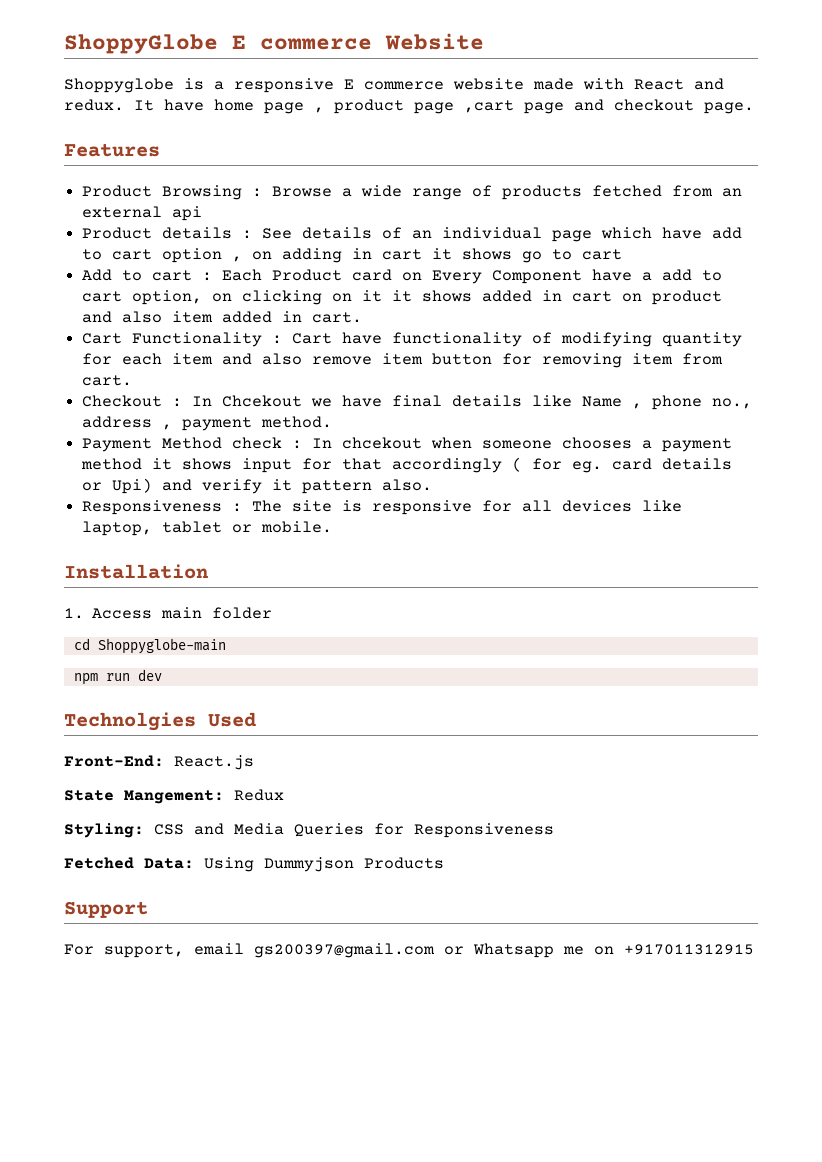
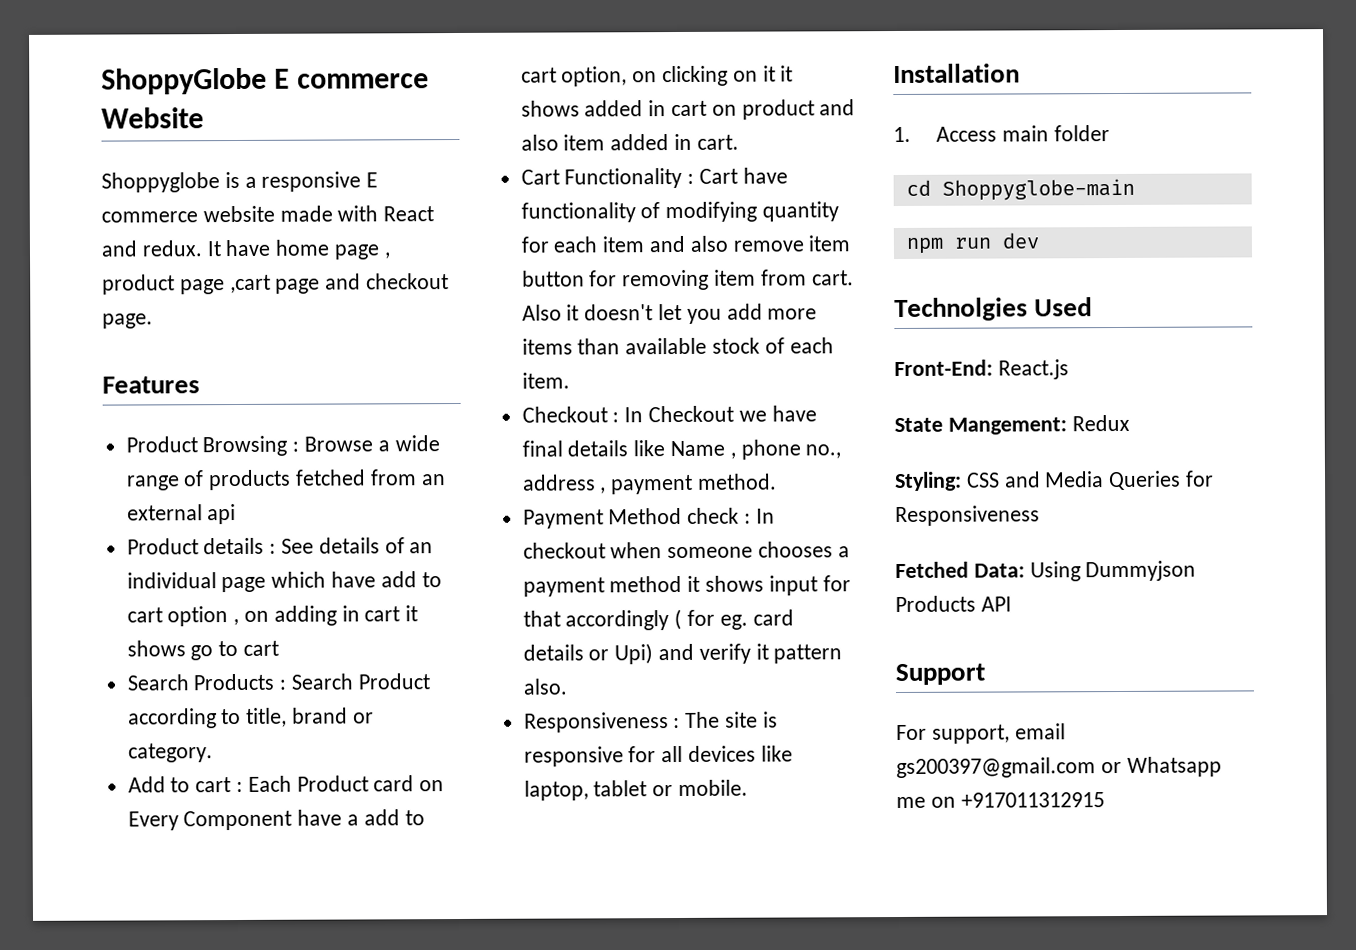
+ Search Products : Search Product according to title, brand or category.
+ Also it doesn't let you add more items than available stock of each item.
- Checkout : In Chcekout we have final details like Name , phone no., address , payment method.
+ Checkout : In Checkout we have final details like Name , phone no., address , payment method.
- Payment Method check : In chcekout when someone chooses a payment method it shows input for that accordingly ( for eg. card details or Upi) and verify it pattern also.
+ Payment Method check : In checkout when someone chooses a payment method it shows input for that accordingly ( for eg. card details or Upi) and verify it pattern also.
- Fetched Data: Using Dummyjson Products
+ Fetched Data: Using Dummyjson Products API

